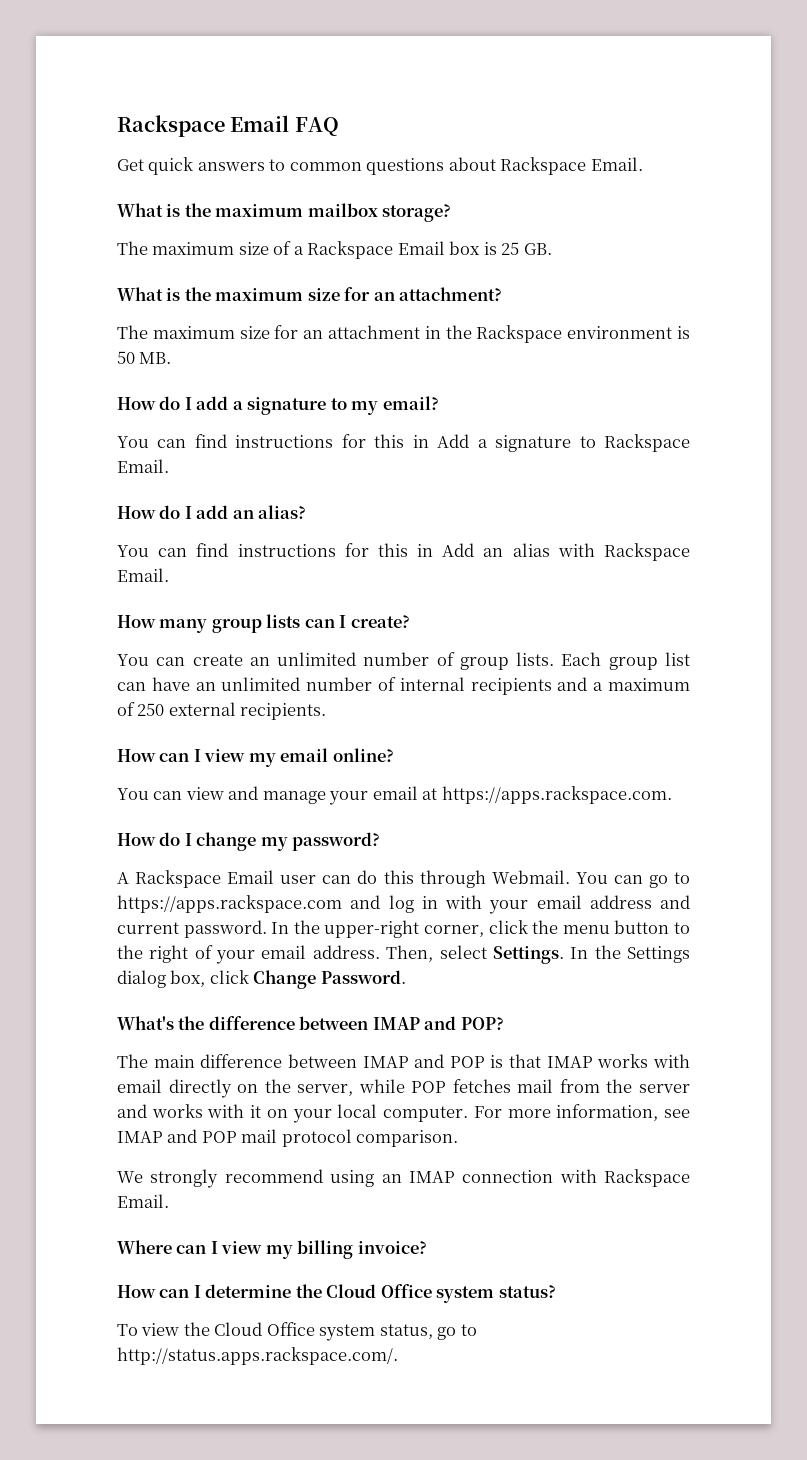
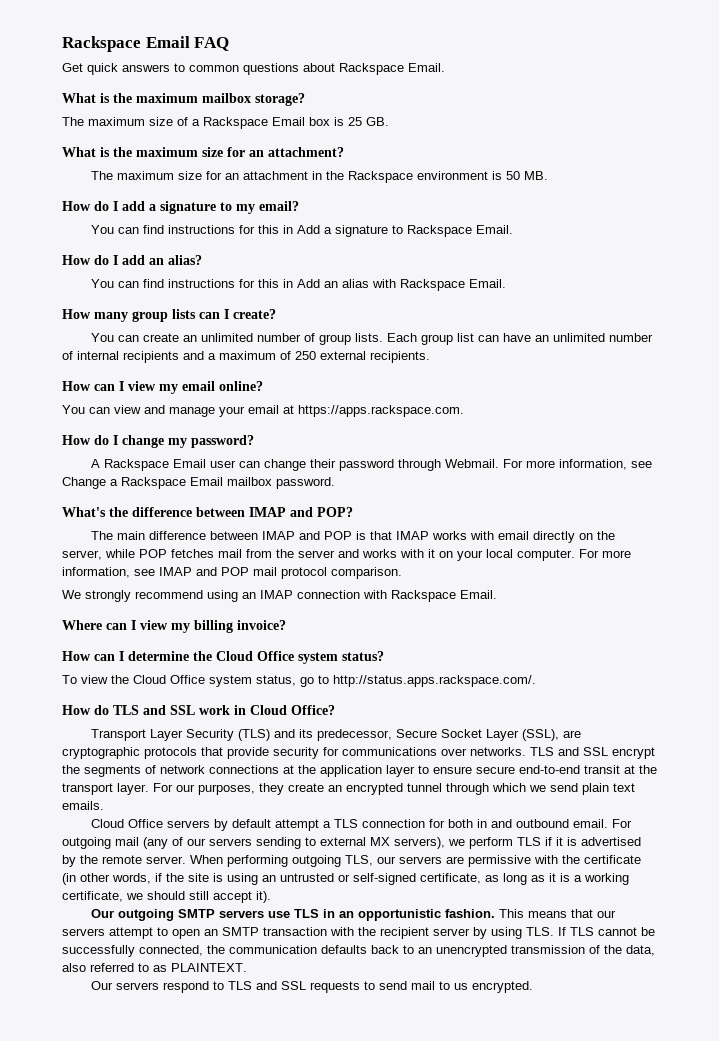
- A Rackspace Email user can do this through Webmail. You can go to https://apps.rackspace.com and log in with your email address and current password. In the upper-right corner, click the menu button to the right of your email address. Then, select Settings. In the Settings dialog box, click Change Password.
+ A Rackspace Email user can change their password through Webmail. For more information, see Change a Rackspace Email mailbox password.
+ How do TLS and SSL work in Cloud Office?
+ Transport Layer Security (TLS) and its predecessor, Secure Socket Layer (SSL), are cryptographic protocols that provide security for communications over networks. TLS and SSL encrypt the segments of network connections at the application layer to ensure secure end-to-end transit at the transport layer. For our purposes, they create an encrypted tunnel through which we send plain text emails.
+ Cloud Office servers by default attempt a TLS connection for both in and outbound email. For outgoing mail (any of our servers sending to external MX servers), we perform TLS if it is advertised by the remote server. When performing outgoing TLS, our servers are permissive with the certificate (in other words, if the site is using an untrusted or self-signed certificate, as long as it is a working certificate, we should still accept it).
+ Our outgoing SMTP servers use TLS in an opportunistic fashion. This means that our servers attempt to open an SMTP transaction with the recipient server by using TLS. If TLS cannot be successfully connected, the communication defaults back to an unencrypted transmission of the data, also referred to as PLAINTEXT.
+ Our servers respond to TLS and SSL requests to send mail to us encrypted.

